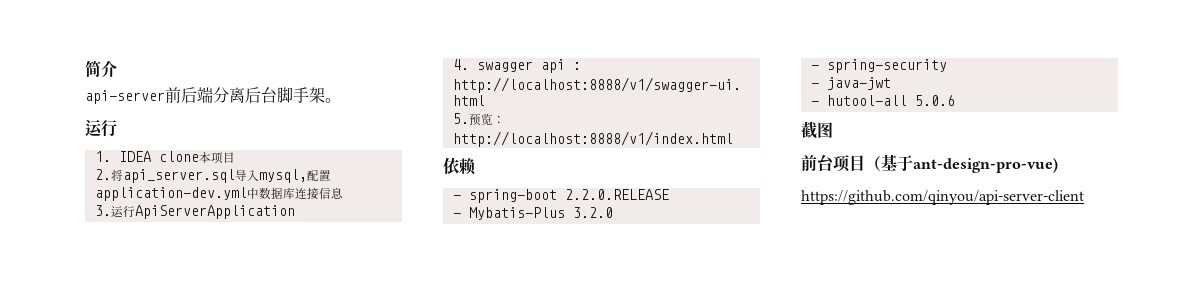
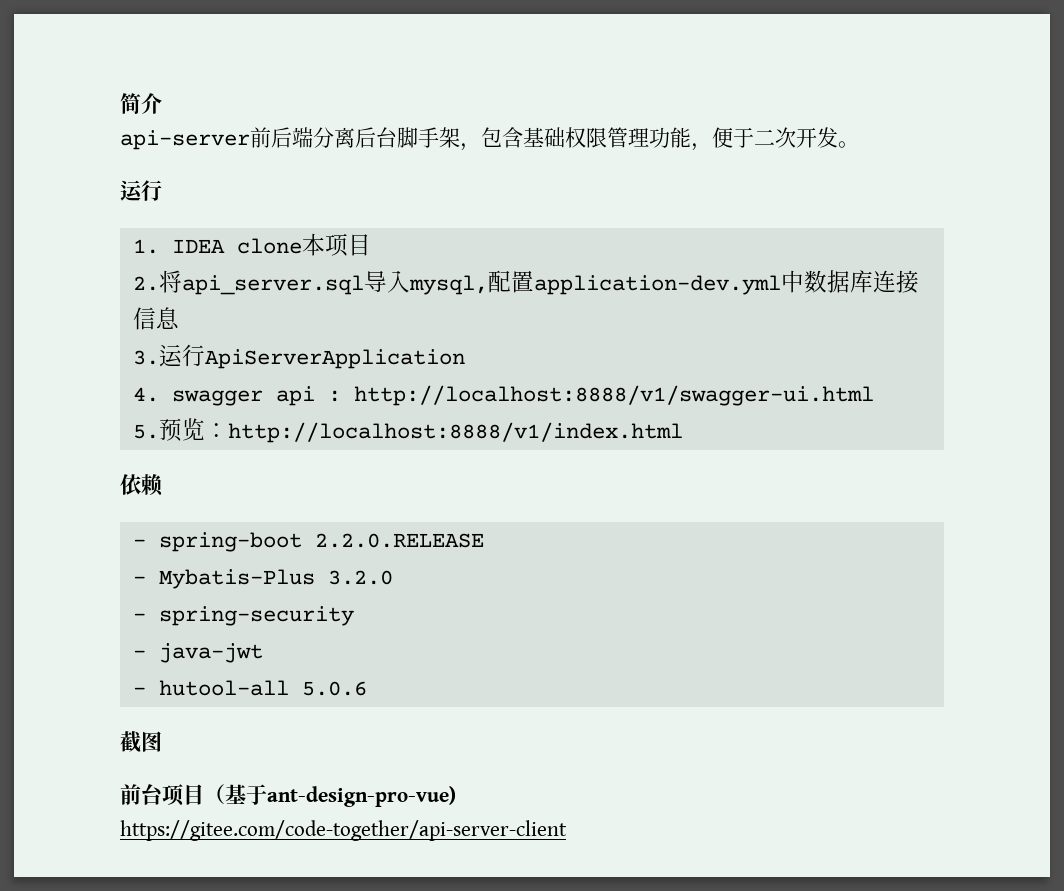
- api-server前后端分离后台脚手架。
+ api-server前后端分离后台脚手架，包含基础权限管理功能，便于二次开发。
- https://github.com/qinyou/api-server-client
+ https://gitee.com/code-together/api-server-client

